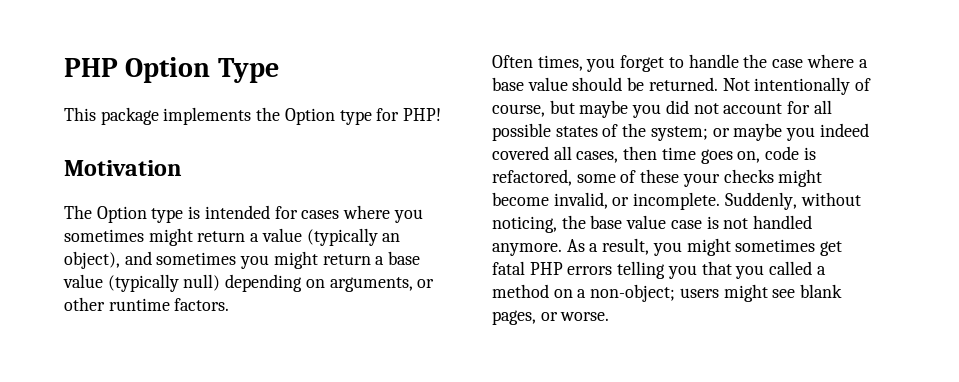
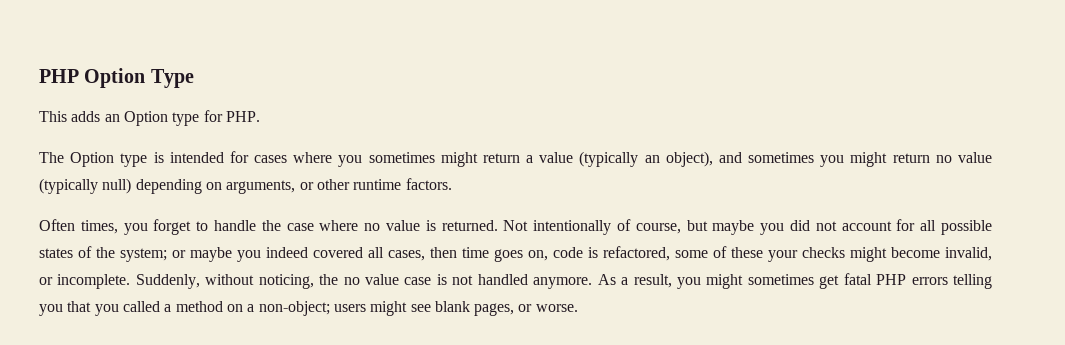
- This package implements the Option type for PHP!
- Motivation
+ This adds an Option type for PHP.
- The Option type is intended for cases where you sometimes might return a value (typically an object), and sometimes you might return a base value (typically null) depending on arguments, or other runtime factors.
+ The Option type is intended for cases where you sometimes might return a value (typically an object), and sometimes you might return no value (typically null) depending on arguments, or other runtime factors.
- Often times, you forget to handle the case where a base value should be returned.
+ Often times, you forget to handle the case where no value is returned.
- Suddenly, without noticing, the base value case is not handled anymore.
+ Suddenly, without noticing, the no value case is not handled anymore.

